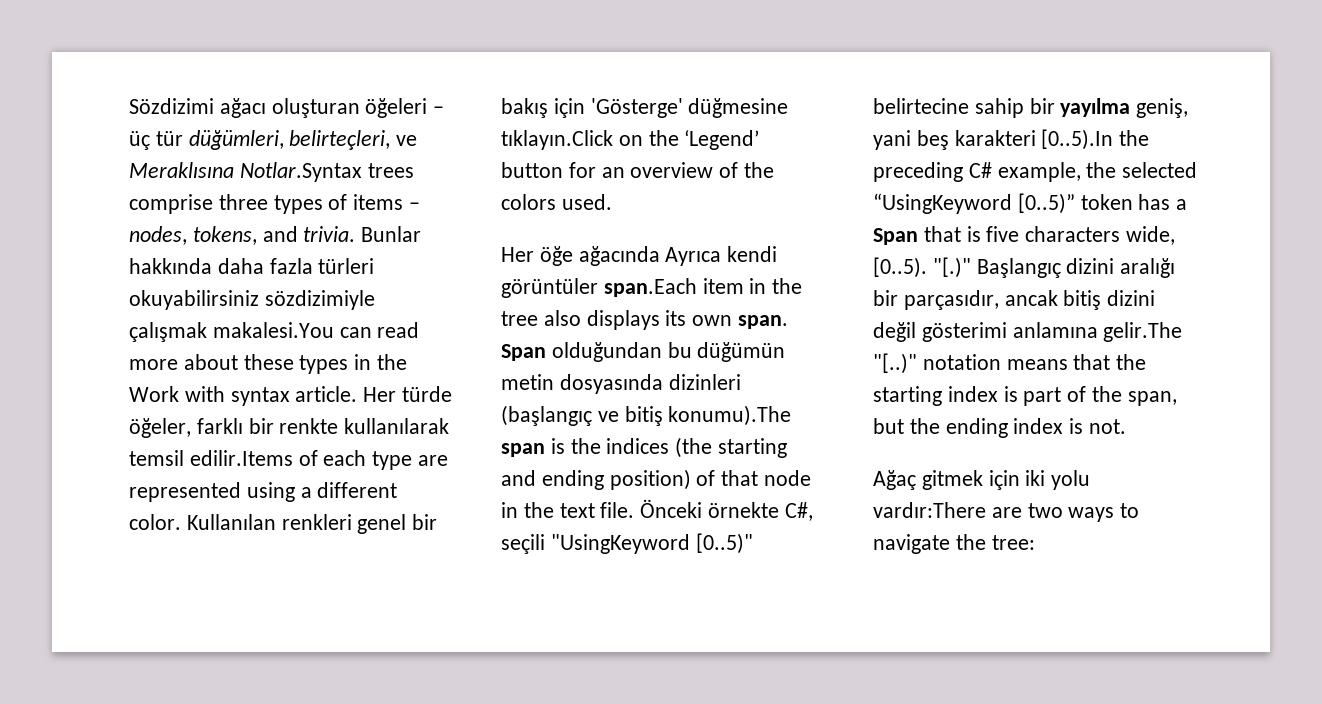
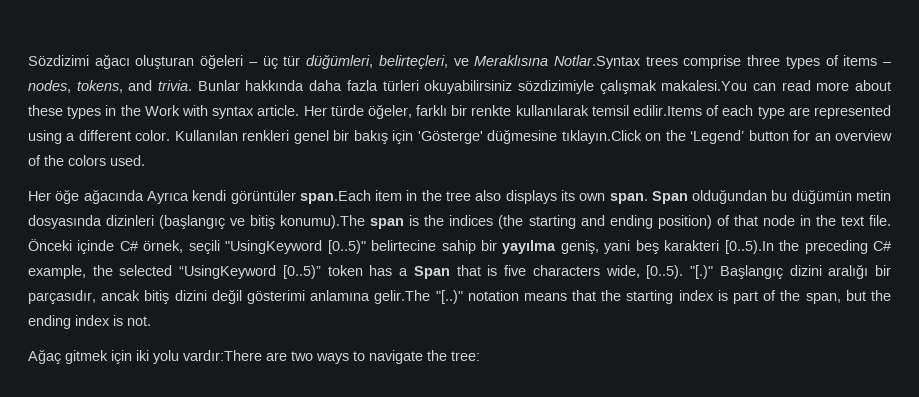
- Önceki örnekte C#, seçili "UsingKeyword [0..5)" belirtecine sahip bir yayılma geniş, yani beş karakteri [0..5).In the preceding C# example, the selected “UsingKeyword [0..5)” token has a Span that is five characters wide, [0..5). "[.)"
+ Önceki içinde C# örnek, seçili "UsingKeyword [0..5)" belirtecine sahip bir yayılma geniş, yani beş karakteri [0..5).In the preceding C# example, the selected “UsingKeyword [0..5)” token has a Span that is five characters wide, [0..5). "[.)"

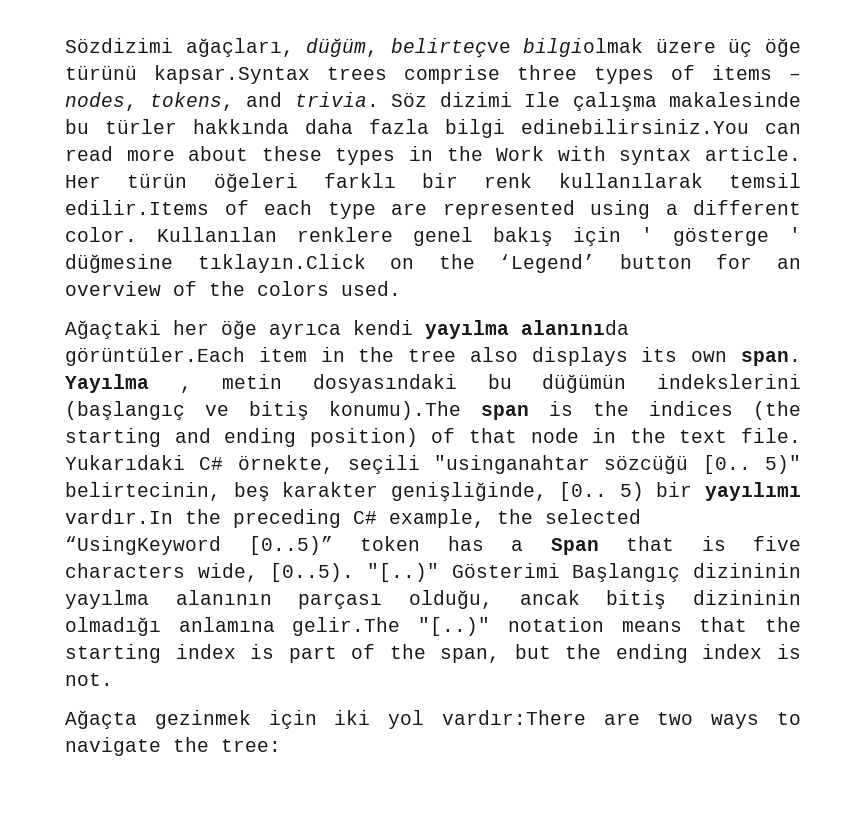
- Sözdizimi ağacı oluşturan öğeleri – üç tür düğümleri, belirteçleri, ve Meraklısına Notlar.Syntax trees comprise three types of items – nodes, tokens, and trivia.
+ Sözdizimi ağaçları, düğüm, belirteçve bilgiolmak üzere üç öğe türünü kapsar.Syntax trees comprise three types of items – nodes, tokens, and trivia.
- Bunlar hakkında daha fazla türleri okuyabilirsiniz sözdizimiyle çalışmak makalesi.You can read more about these types in the Work with syntax article.
+ Söz dizimi Ile çalışma makalesinde bu türler hakkında daha fazla bilgi edinebilirsiniz.You can read more about these types in the Work with syntax article.
- Her türde öğeler, farklı bir renkte kullanılarak temsil edilir.Items of each type are represented using a different color.
+ Her türün öğeleri farklı bir renk kullanılarak temsil edilir.Items of each type are represented using a different color.
- Kullanılan renkleri genel bir bakış için 'Gösterge' düğmesine tıklayın.Click on the ‘Legend’ button for an overview of the colors used.
+ Kullanılan renklere genel bakış için ' gösterge ' düğmesine tıklayın.Click on the ‘Legend’ button for an overview of the colors used.
- Her öğe ağacında Ayrıca kendi görüntüler span.Each item in the tree also displays its own span.
+ Ağaçtaki her öğe ayrıca kendi yayılma alanınıda görüntüler.Each item in the tree also displays its own span.
- Span olduğundan bu düğümün metin dosyasında dizinleri (başlangıç ve bitiş konumu).The span is the indices (the starting and ending position) of that node in the text file.
+ Yayılma , metin dosyasındaki bu düğümün indekslerini (başlangıç ve bitiş konumu).The span is the indices (the starting and ending position) of that node in the text file.
- Önceki içinde C# örnek, seçili "UsingKeyword [0..5)" belirtecine sahip bir yayılma geniş, yani beş karakteri [0..5).In the preceding C# example, the selected “UsingKeyword [0..5)” token has a Span that is five characters wide, [0..5). "[.)" Başlangıç dizini aralığı bir parçasıdır, ancak bitiş dizini değil gösterimi anlamına gelir.The "[..)" notation means that the starting index is part of the span, but the ending index is not.
+ Yukarıdaki C# örnekte, seçili "usinganahtar sözcüğü [0.. 5)" belirtecinin, beş karakter genişliğinde, [0.. 5) bir yayılımı vardır.In the preceding C# example, the selected “UsingKeyword [0..5)” token has a Span that is five characters wide, [0..5). "[..)" Gösterimi Başlangıç dizininin yayılma alanının parçası olduğu, ancak bitiş dizininin olmadığı anlamına gelir.The "[..)" notation means that the starting index is part of the span, but the ending index is not.
- Ağaç gitmek için iki yolu vardır:There are two ways to navigate the tree:
+ Ağaçta gezinmek için iki yol vardır:There are two ways to navigate the tree:

